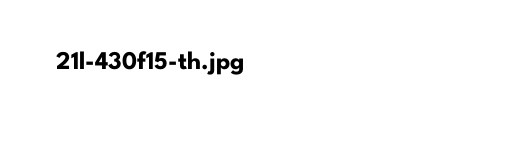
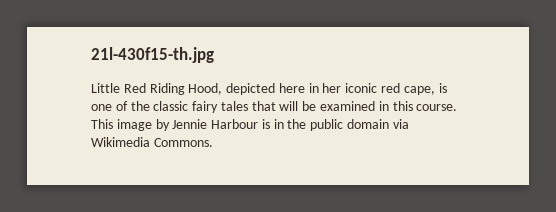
+ Little Red Riding Hood, depicted here in her iconic red cape, is one of the classic fairy tales that will be examined in this course. This image by Jennie Harbour is in the public domain via Wikimedia Commons.

